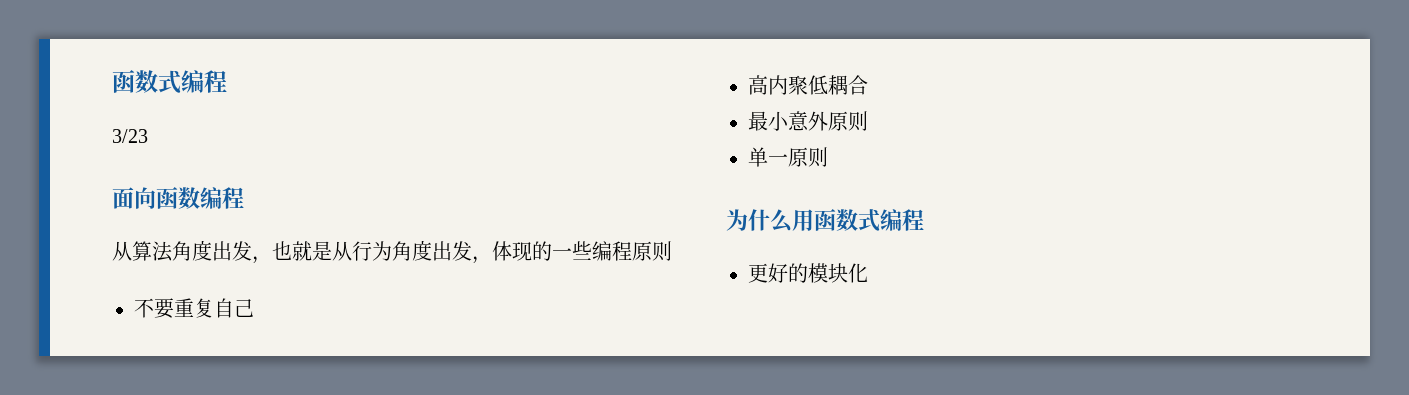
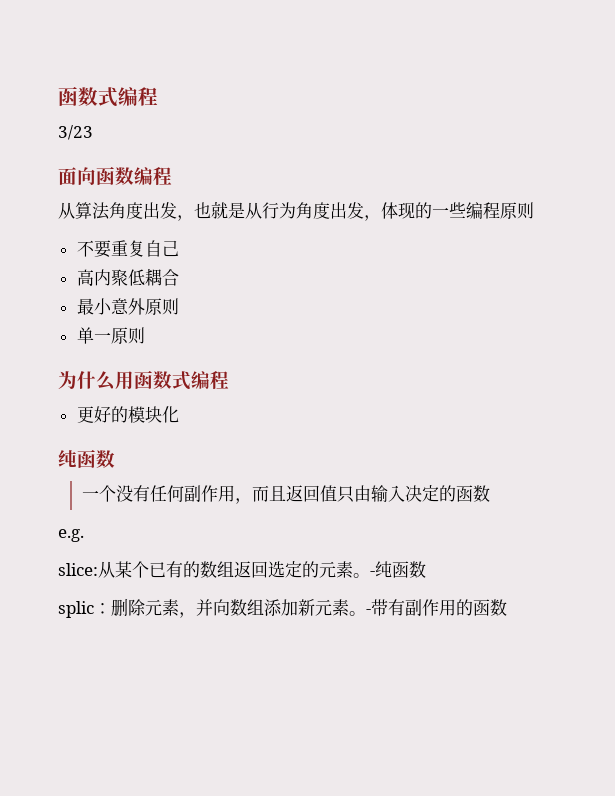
  更好的模块化
+ 纯函数
+ 一个没有任何副作用，而且返回值只由输入决定的函数
+ e.g.
+ slice:从某个已有的数组返回选定的元素。-纯函数
+ splic：删除元素，并向数组添加新元素。-带有副作用的函数

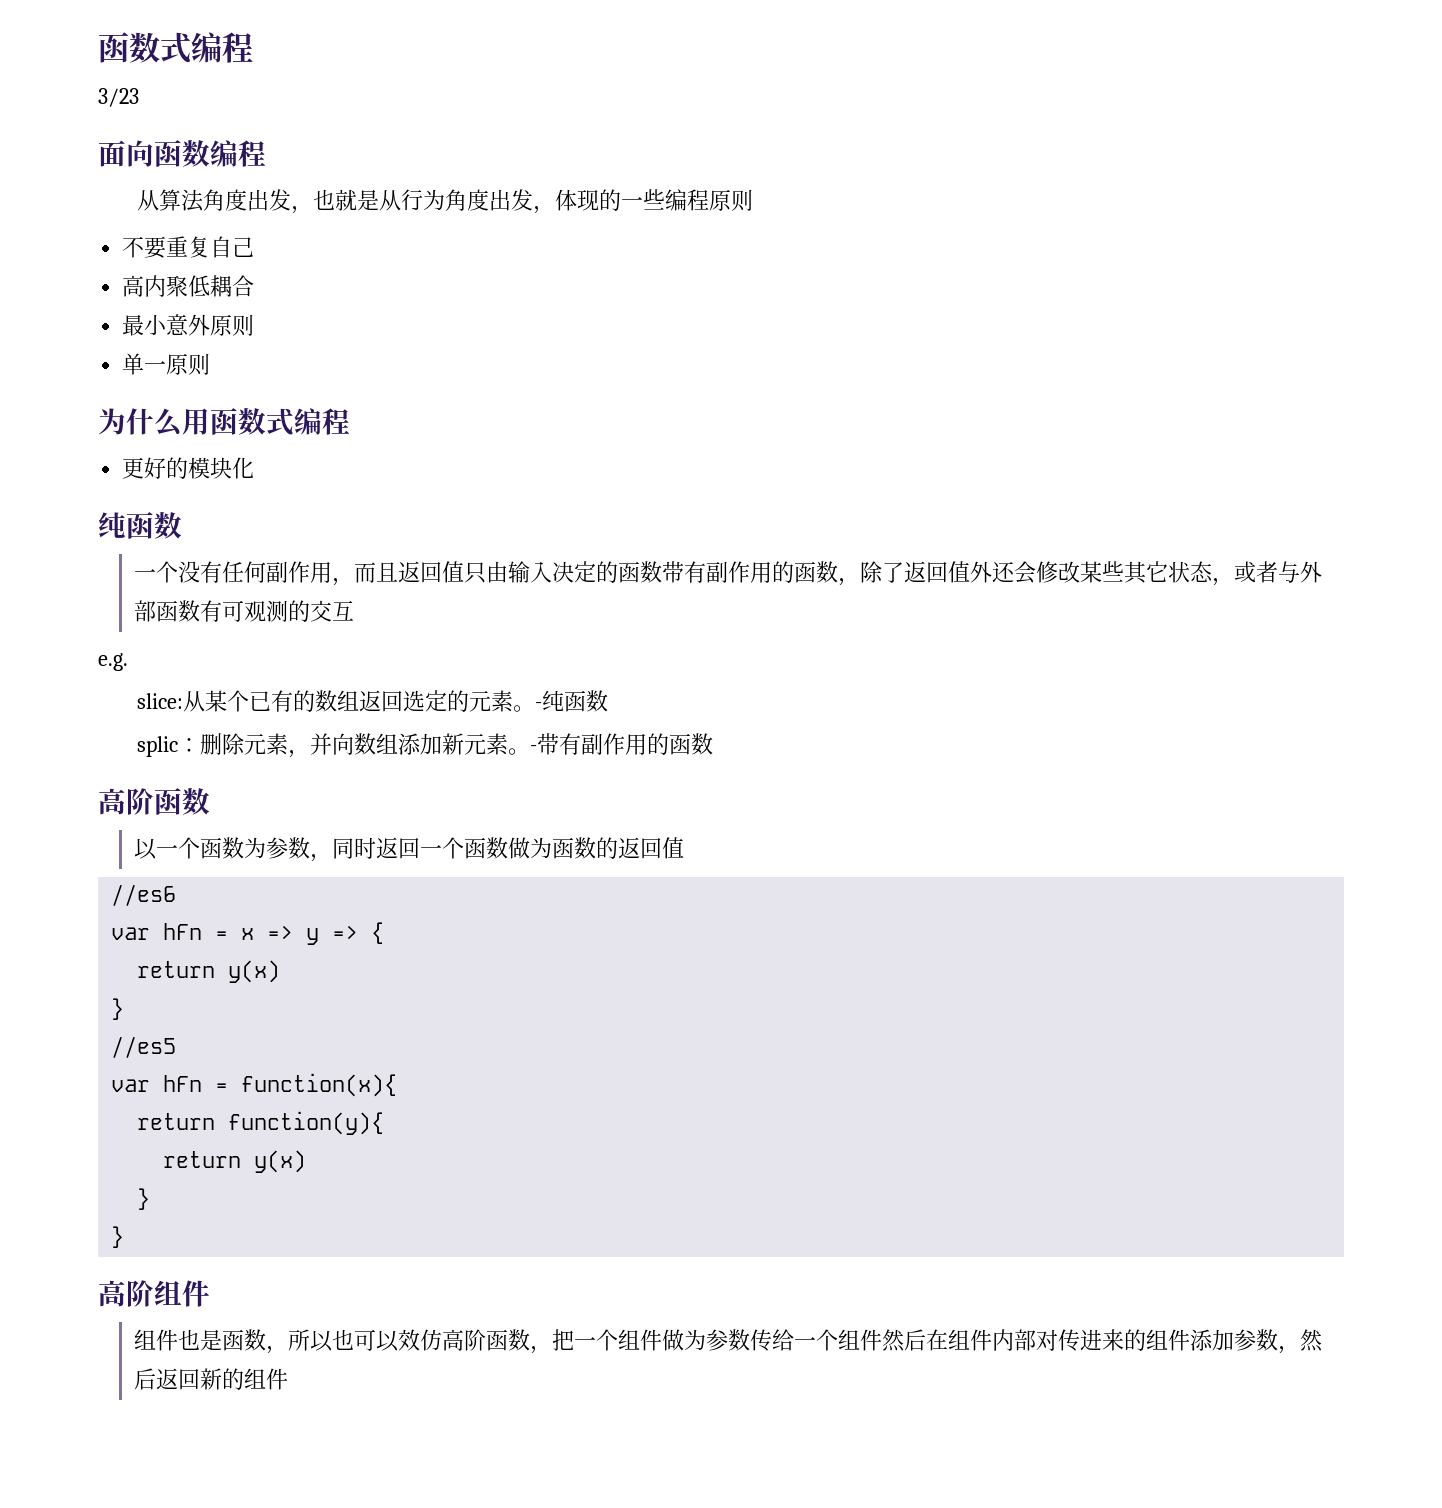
- 一个没有任何副作用，而且返回值只由输入决定的函数
+ 一个没有任何副作用，而且返回值只由输入决定的函数带有副作用的函数，除了返回值外还会修改某些其它状态，或者与外部函数有可观测的交互
  -带有副作用的函数
+ 高阶函数
+ 以一个函数为参数，同时返回一个函数做为函数的返回值
+ //es6
+ var hFn = x => y => {
+ return y(x)
+ }
+ //es5
+ var hFn = function(x){
+ return function(y){
+ return y(x)
+ }
+ }
+ 高阶组件
+ 组件也是函数，所以也可以效仿高阶函数，把一个组件做为参数传给一个组件然后在组件内部对传进来的组件添加参数，然后返回新的组件

